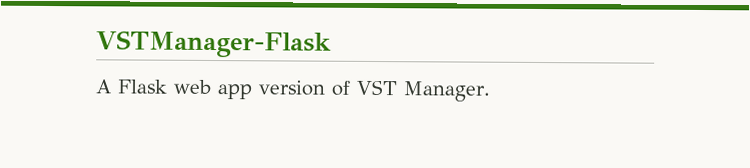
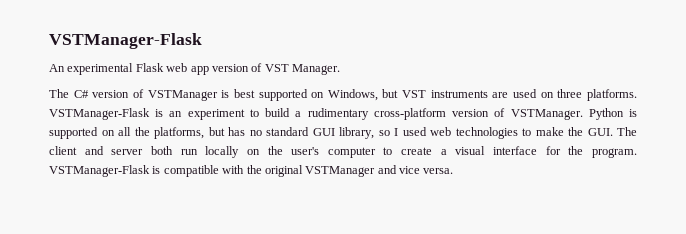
- A Flask web app version of VST Manager.
+ An experimental Flask web app version of VST Manager.
+ The C# version of VSTManager is best supported on Windows, but VST instruments are used on three platforms. VSTManager-Flask is an experiment to build a rudimentary cross-platform version of VSTManager. Python is supported on all the platforms, but has no standard GUI library, so I used web technologies to make the GUI. The client and server both run locally on the user's computer to create a visual interface for the program. VSTManager-Flask is compatible with the original VSTManager and vice versa.

